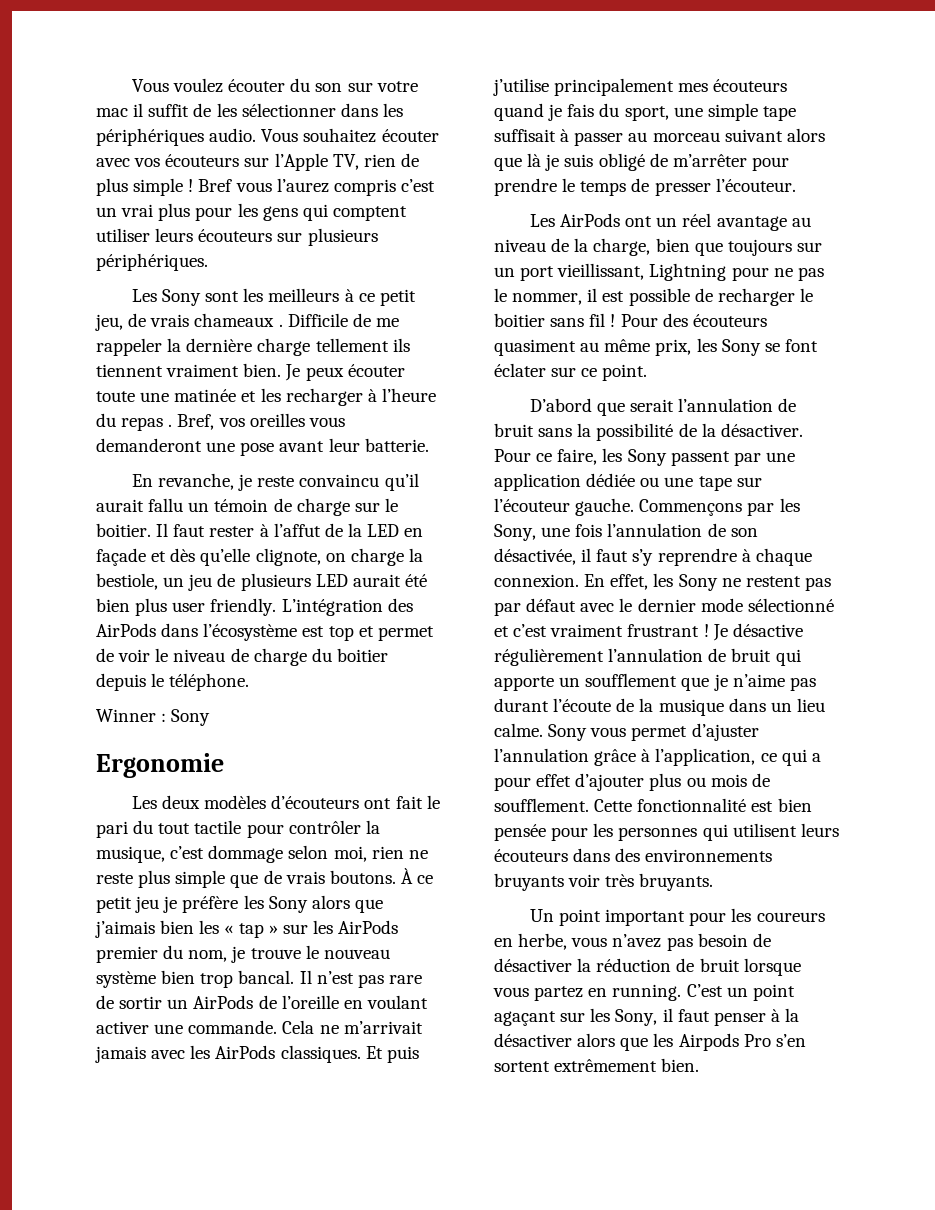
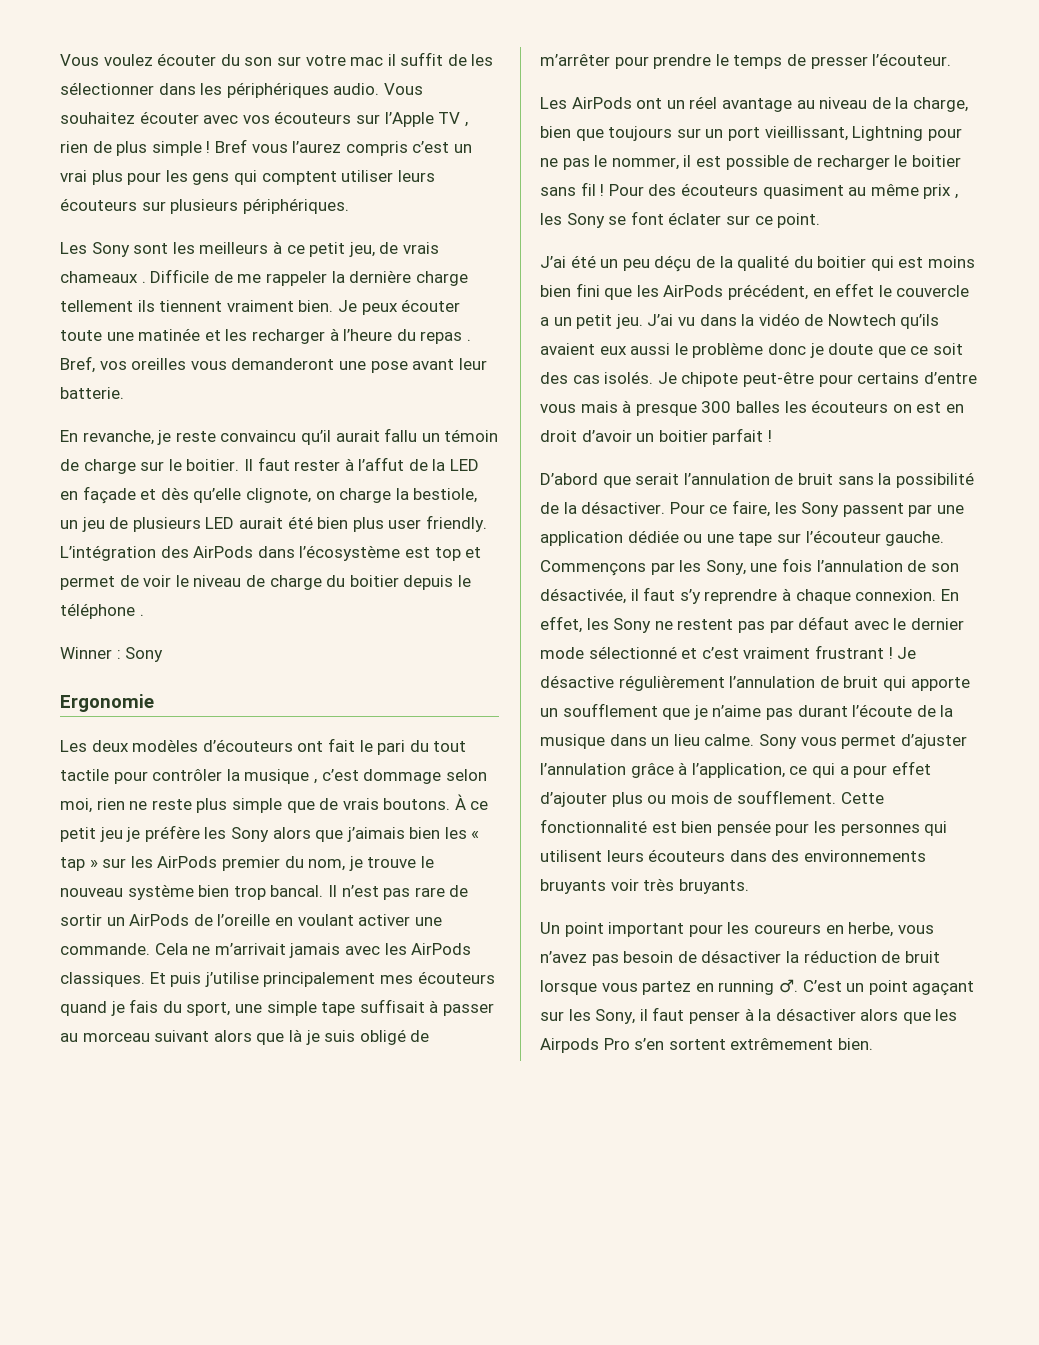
- Vous souhaitez écouter avec vos écouteurs sur l’Apple TV, rien de plus simple !
+ Vous souhaitez écouter avec vos écouteurs sur l’Apple TV , rien de plus simple !
- L’intégration des AirPods dans l’écosystème est top et permet de voir le niveau de charge du boitier depuis le téléphone.
+ L’intégration des AirPods dans l’écosystème est top et permet de voir le niveau de charge du boitier depuis le téléphone .
- Les deux modèles d’écouteurs ont fait le pari du tout tactile pour contrôler la musique, c’est dommage selon moi, rien ne reste plus simple que de vrais boutons.
+ Les deux modèles d’écouteurs ont fait le pari du tout tactile pour contrôler la musique , c’est dommage selon moi, rien ne reste plus simple que de vrais boutons.
- Pour des écouteurs quasiment au même prix, les Sony se font éclater sur ce point.
+ Pour des écouteurs quasiment au même prix , les Sony se font éclater sur ce point.
+ J’ai été un peu déçu de la qualité du boitier qui est moins bien fini que les AirPods précédent, en effet le couvercle a un petit jeu. J’ai vu dans la vidéo de Nowtech qu’ils avaient eux aussi le problème donc je doute que ce soit des cas isolés. Je chipote peut-être pour certains d’entre vous mais à presque 300 balles les écouteurs on est en droit d’avoir un boitier parfait !
- Un point important pour les coureurs en herbe, vous n’avez pas besoin de désactiver la réduction de bruit lorsque vous partez en running.
+ Un point important pour les coureurs en herbe, vous n’avez pas besoin de désactiver la réduction de bruit lorsque vous partez en running ♂.

